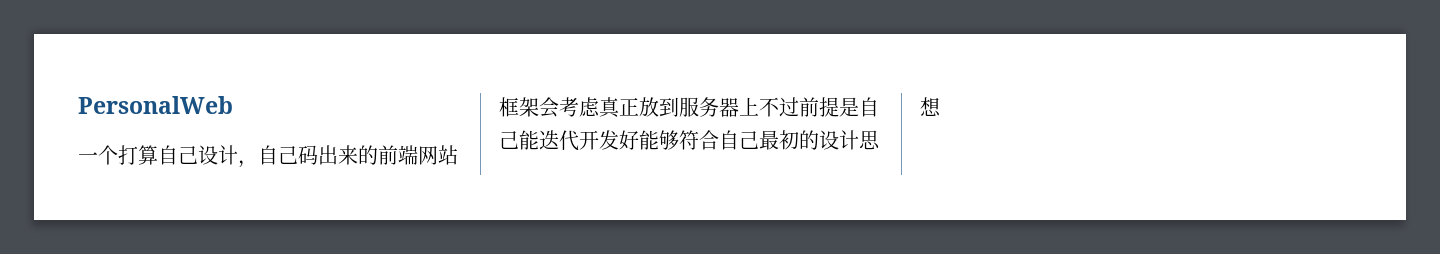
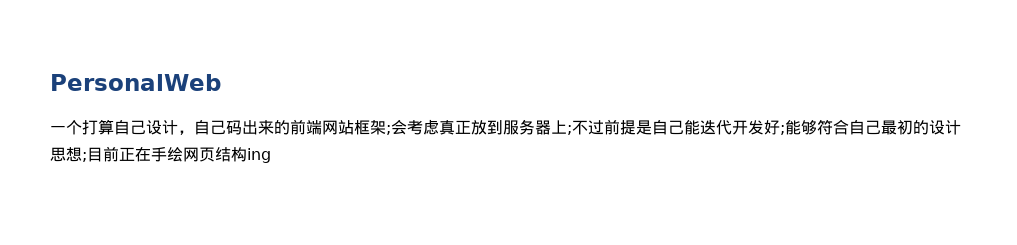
- 一个打算自己设计，自己码出来的前端网站框架会考虑真正放到服务器上不过前提是自己能迭代开发好能够符合自己最初的设计思想
+ 一个打算自己设计，自己码出来的前端网站框架;会考虑真正放到服务器上;不过前提是自己能迭代开发好;能够符合自己最初的设计思想;目前正在手绘网页结构ing

